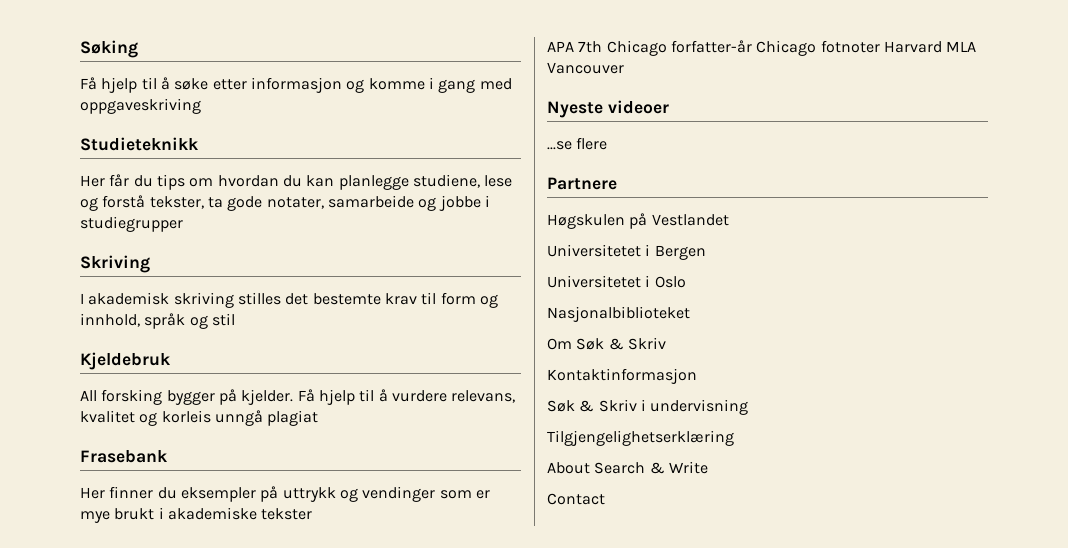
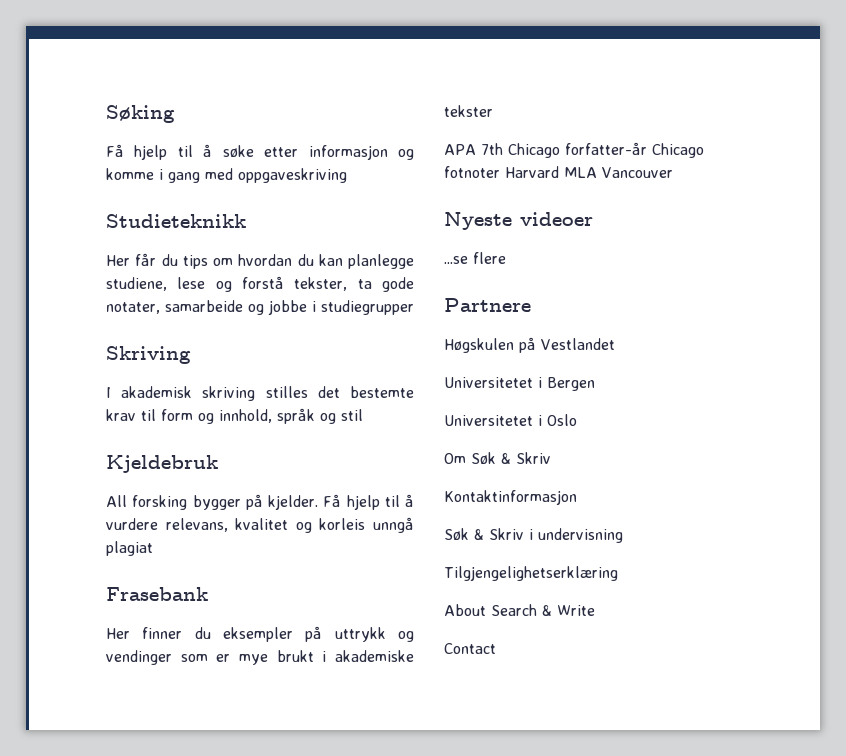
- Nasjonalbiblioteket

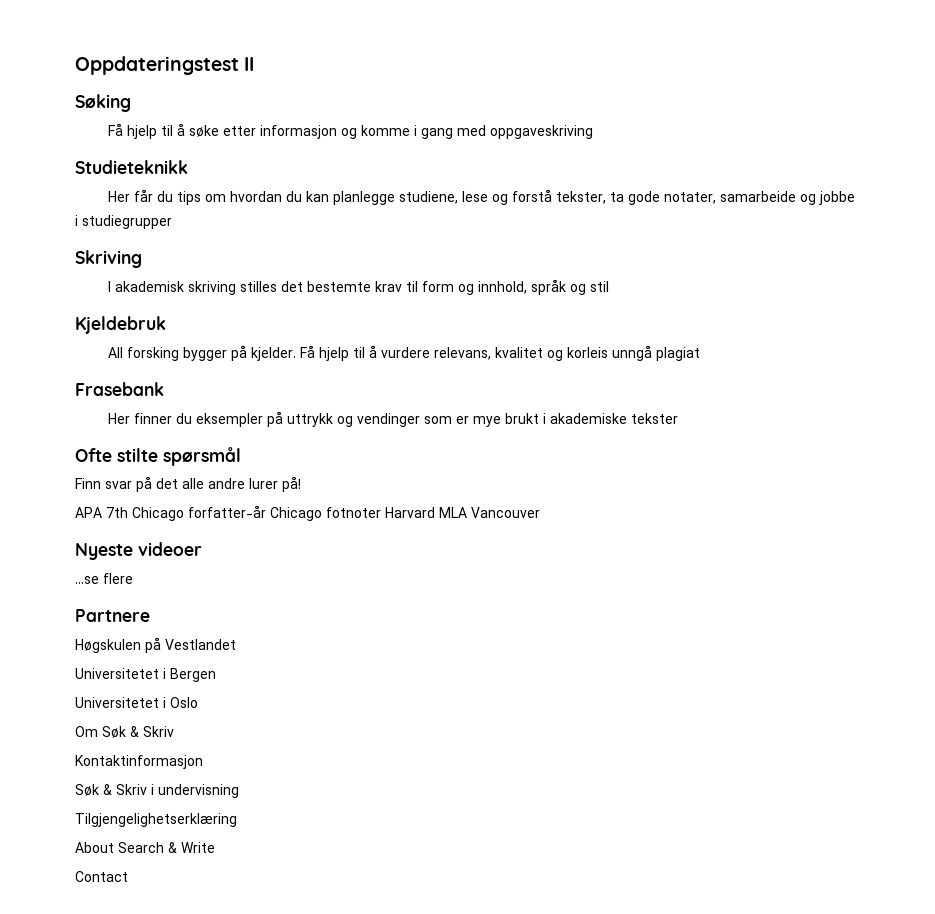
+ Oppdateringstest II
+ Ofte stilte spørsmål
+ Finn svar på det alle andre lurer på!

